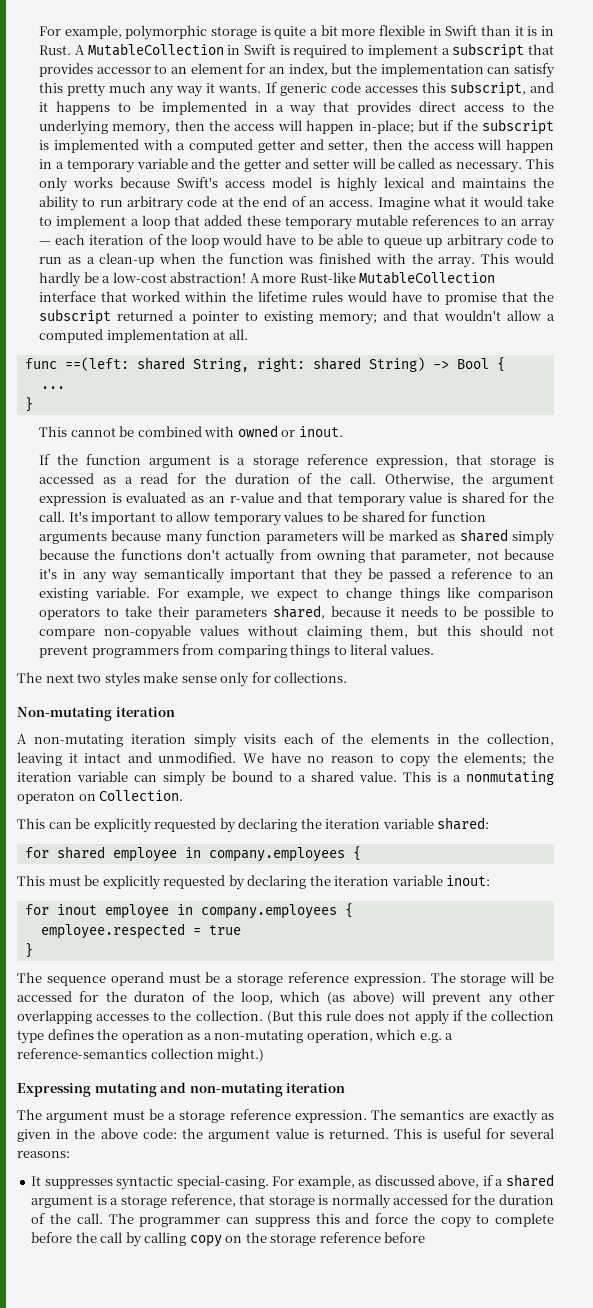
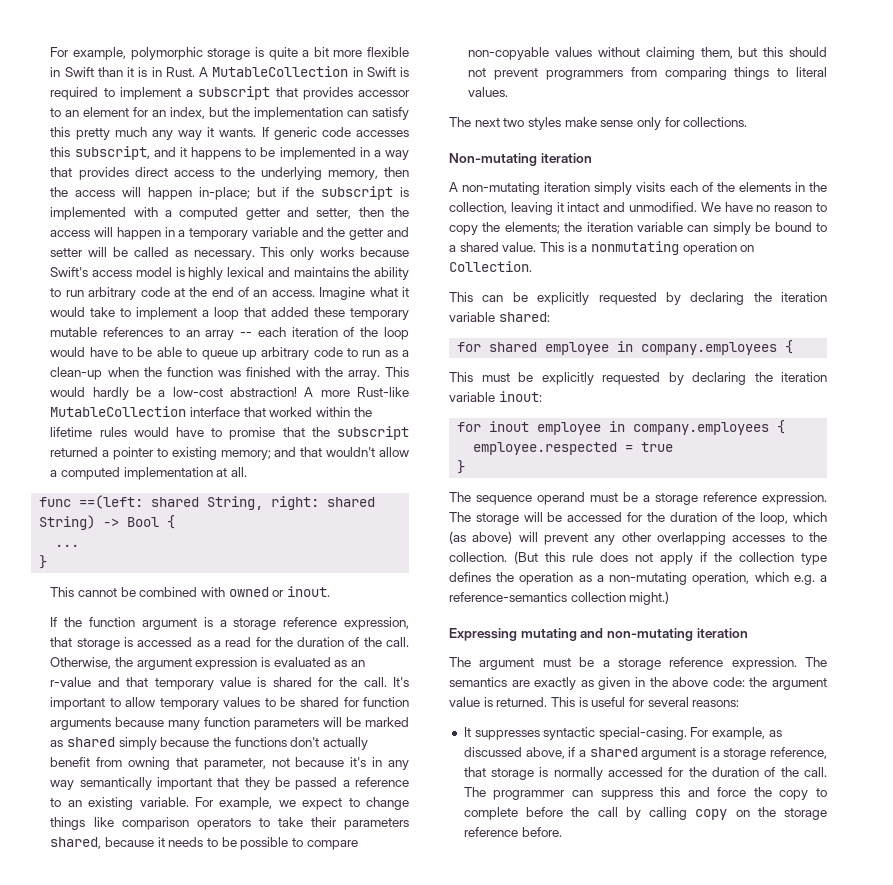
- Imagine what it would take to implement a loop that added these temporary mutable references to an array — each iteration of the loop would have to be able to queue up arbitrary code to run as a clean-up when the function was finished with the array.
+ Imagine what it would take to implement a loop that added these temporary mutable references to an array -- each iteration of the loop would have to be able to queue up arbitrary code to run as a clean-up when the function was finished with the array.
- It's important to allow temporary values to be shared for function arguments because many function parameters will be marked as shared simply because the functions don't actually from owning that parameter, not because it's in any way semantically important that they be passed a reference to an existing variable.
+ It's important to allow temporary values to be shared for function arguments because many function parameters will be marked as shared simply because the functions don't actually benefit from owning that parameter, not because it's in any way semantically important that they be passed a reference to an existing variable.
- This is a nonmutating operaton on Collection.
+ This is a nonmutating operation on Collection.
- The storage will be accessed for the duraton of the loop, which (as above) will prevent any other overlapping accesses to the collection.
+ The storage will be accessed for the duration of the loop, which (as above) will prevent any other overlapping accesses to the collection.
- The programmer can suppress this and force the copy to complete before the call by calling copy on the storage reference before
+ The programmer can suppress this and force the copy to complete before the call by calling copy on the storage reference before.

